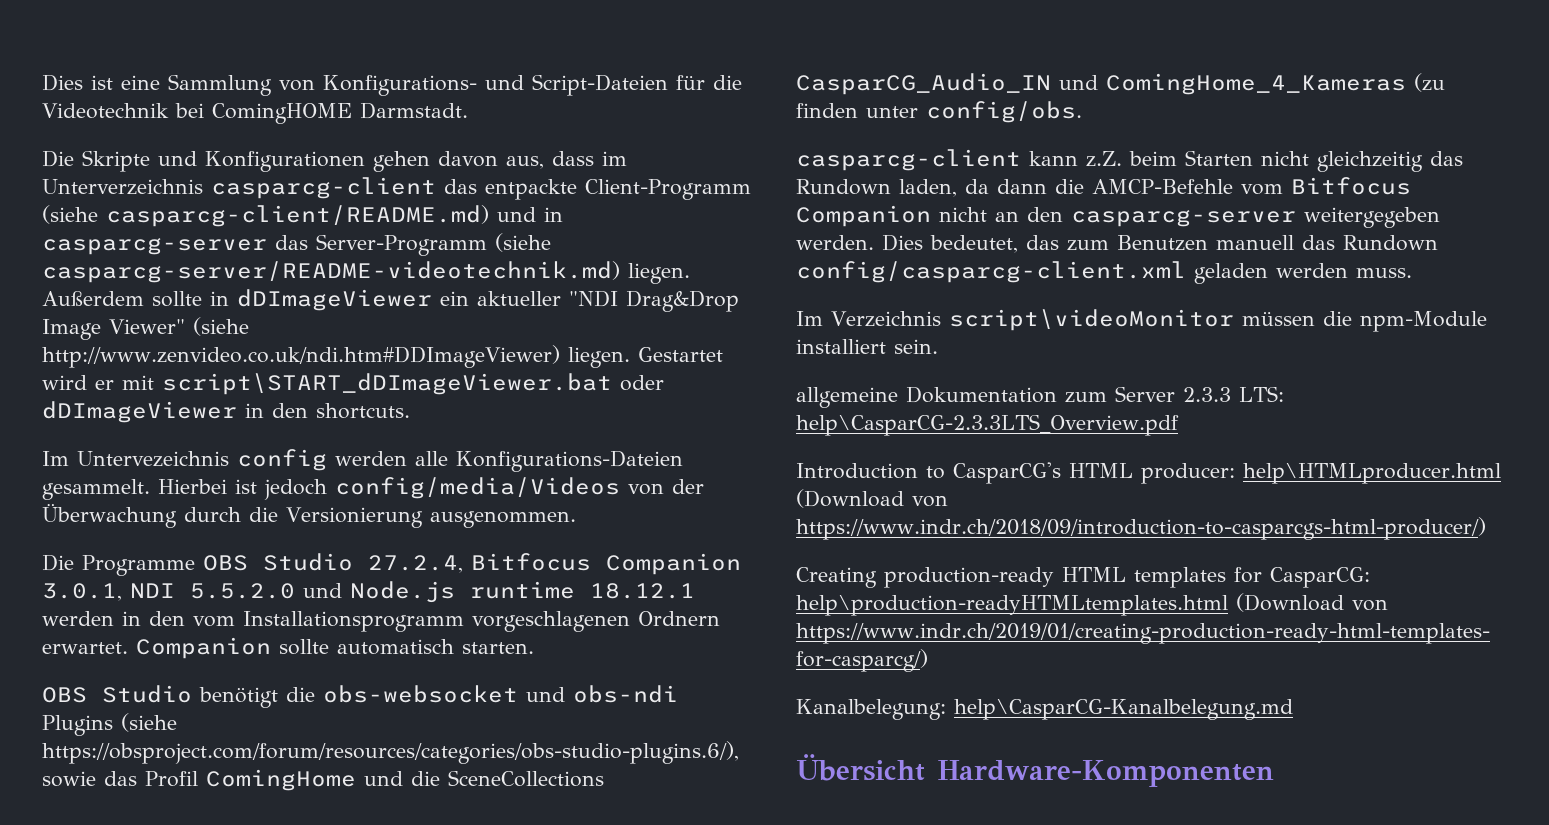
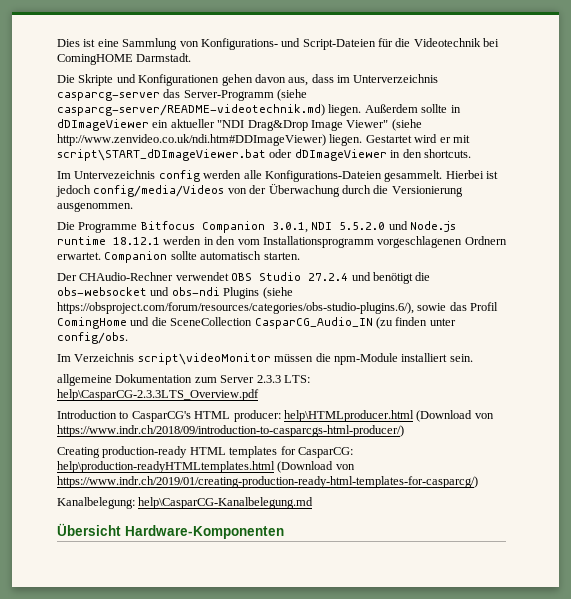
- Die Skripte und Konfigurationen gehen davon aus, dass im Unterverzeichnis casparcg-client das entpackte Client-Programm (siehe casparcg-client/README.md) und in casparcg-server das Server-Programm (siehe casparcg-server/README-videotechnik.md) liegen.
+ Die Skripte und Konfigurationen gehen davon aus, dass im Unterverzeichnis casparcg-server das Server-Programm (siehe casparcg-server/README-videotechnik.md) liegen.
- Die Programme OBS Studio 27.2.4, Bitfocus Companion 3.0.1, NDI 5.5.2.0 und Node.js runtime 18.12.1 werden in den vom Installationsprogramm vorgeschlagenen Ordnern erwartet.
+ Die Programme Bitfocus Companion 3.0.1, NDI 5.5.2.0 und Node.js runtime 18.12.1 werden in den vom Installationsprogramm vorgeschlagenen Ordnern erwartet.
- OBS Studio benötigt die obs-websocket und obs-ndi Plugins (siehe https://obsproject.com/forum/resources/categories/obs-studio-plugins.6/), sowie das Profil ComingHome und die SceneCollections CasparCG_Audio_IN und ComingHome_4_Kameras (zu finden unter config/obs.
+ Der CHAudio-Rechner verwendet OBS Studio 27.2.4 und benötigt die obs-websocket und obs-ndi Plugins (siehe https://obsproject.com/forum/resources/categories/obs-studio-plugins.6/), sowie das Profil ComingHome und die SceneCollection CasparCG_Audio_IN (zu finden unter config/obs.
- casparcg-client kann z.Z. beim Starten nicht gleichzeitig das Rundown laden, da dann die AMCP-Befehle vom Bitfocus Companion nicht an den casparcg-server weitergegeben werden. Dies bedeutet, das zum Benutzen manuell das Rundown config/casparcg-client.xml geladen werden muss.

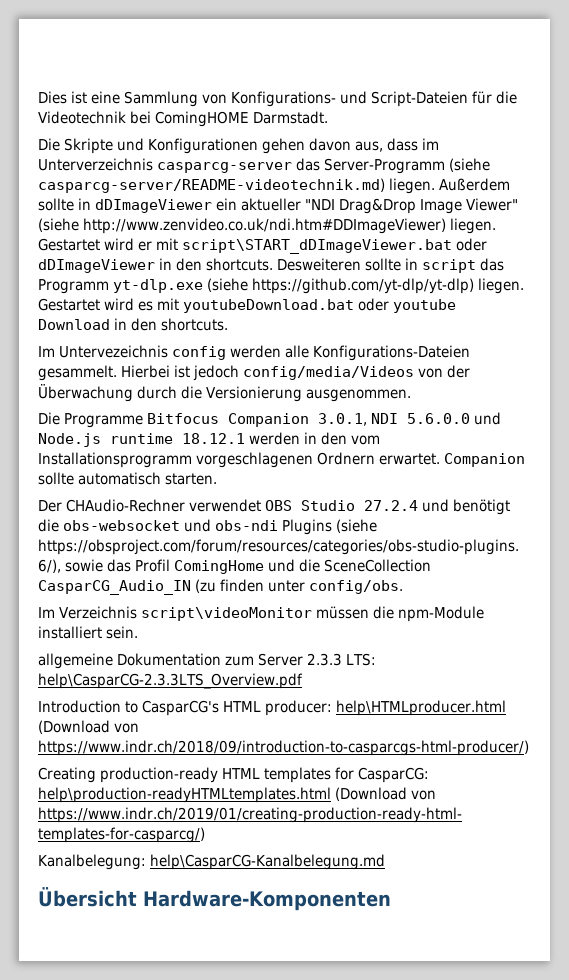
+ Desweiteren sollte in script das Programm yt-dlp.exe (siehe https://github.com/yt-dlp/yt-dlp) liegen. Gestartet wird es mit youtubeDownload.bat oder youtube Download in den shortcuts.
- Die Programme Bitfocus Companion 3.0.1, NDI 5.5.2.0 und Node.js runtime 18.12.1 werden in den vom Installationsprogramm vorgeschlagenen Ordnern erwartet.
+ Die Programme Bitfocus Companion 3.0.1, NDI 5.6.0.0 und Node.js runtime 18.12.1 werden in den vom Installationsprogramm vorgeschlagenen Ordnern erwartet.

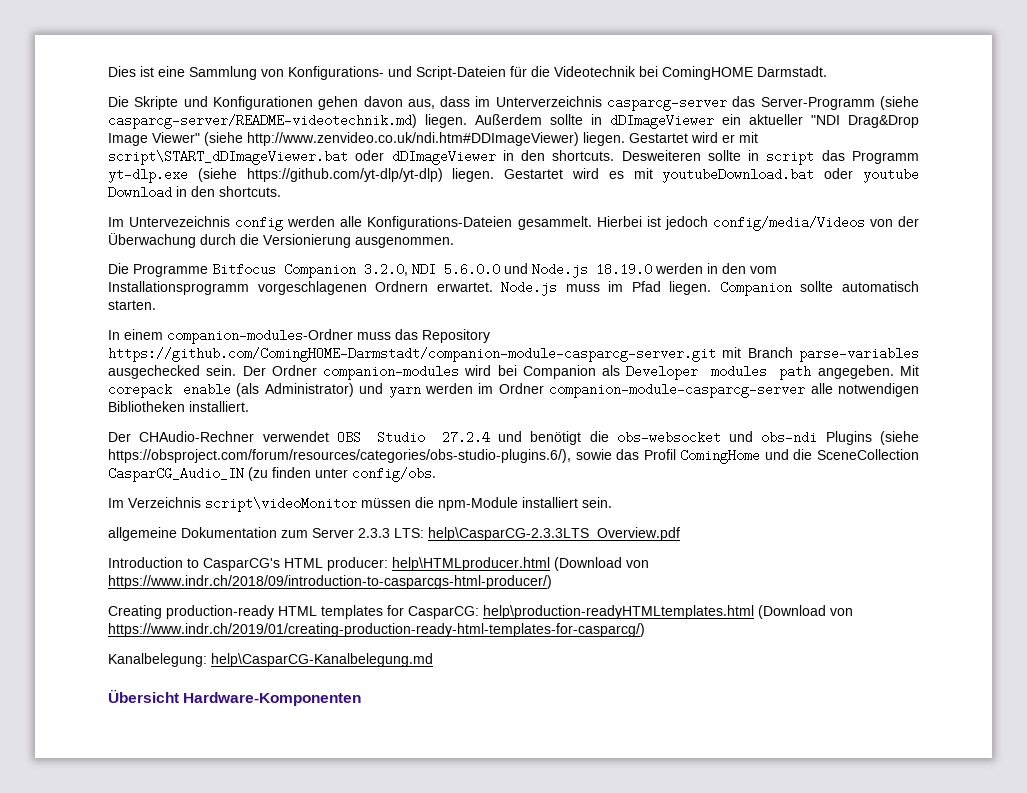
- Die Programme Bitfocus Companion 3.0.1, NDI 5.6.0.0 und Node.js runtime 18.12.1 werden in den vom Installationsprogramm vorgeschlagenen Ordnern erwartet.
+ Die Programme Bitfocus Companion 3.2.0, NDI 5.6.0.0 und Node.js 18.19.0 werden in den vom Installationsprogramm vorgeschlagenen Ordnern erwartet.
+ Node.js muss im Pfad liegen.
+ In einem companion-modules-Ordner muss das Repository https://github.com/ComingHOME-Darmstadt/companion-module-casparcg-server.git mit Branch parse-variables ausgechecked sein. Der Ordner companion-modules wird bei Companion als Developer modules path angegeben. Mit corepack enable (als Administrator) und yarn werden im Ordner companion-module-casparcg-server alle notwendigen Bibliotheken installiert.

